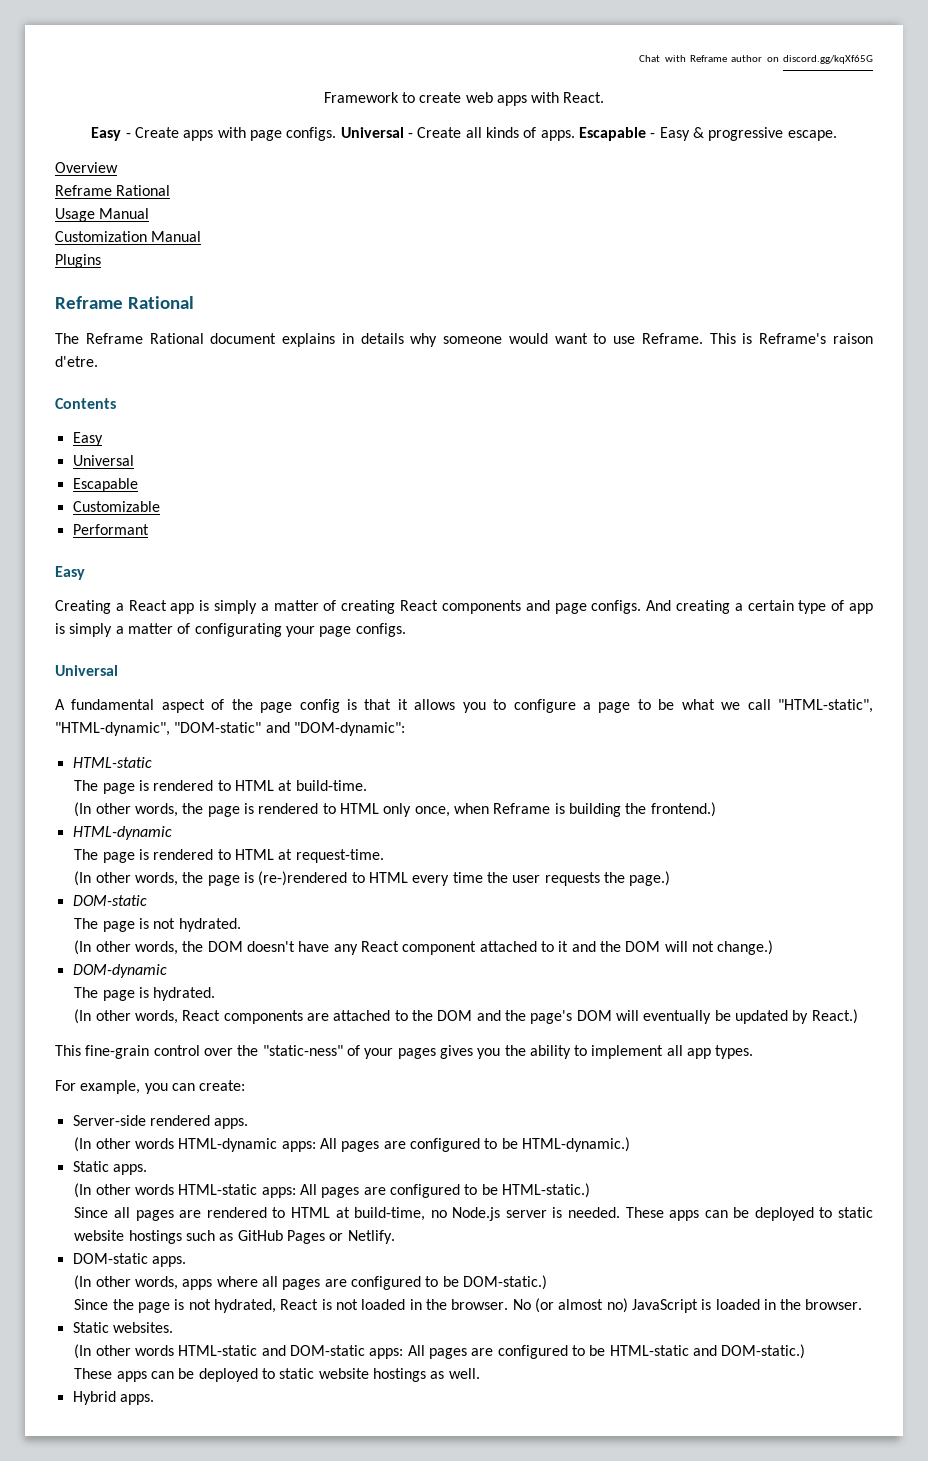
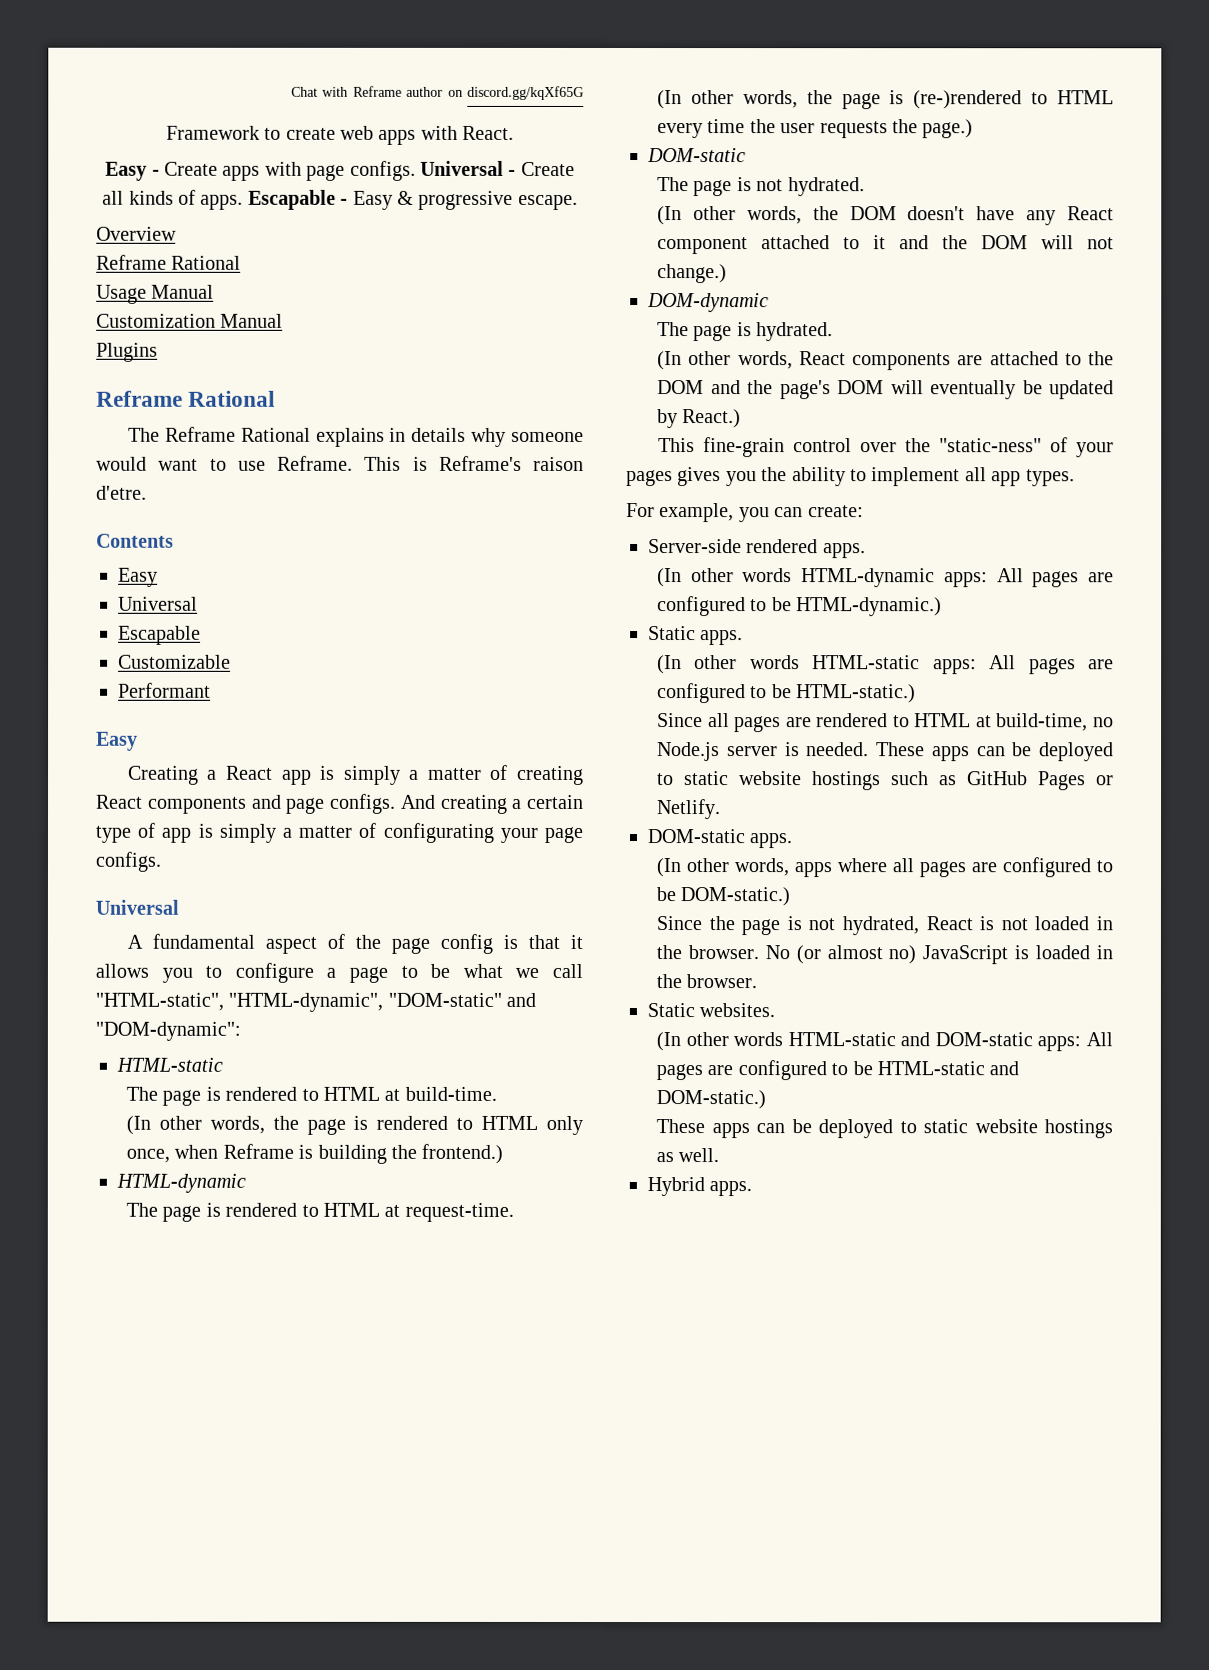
- The Reframe Rational document explains in details why someone would want to use Reframe.
+ The Reframe Rational explains in details why someone would want to use Reframe.

